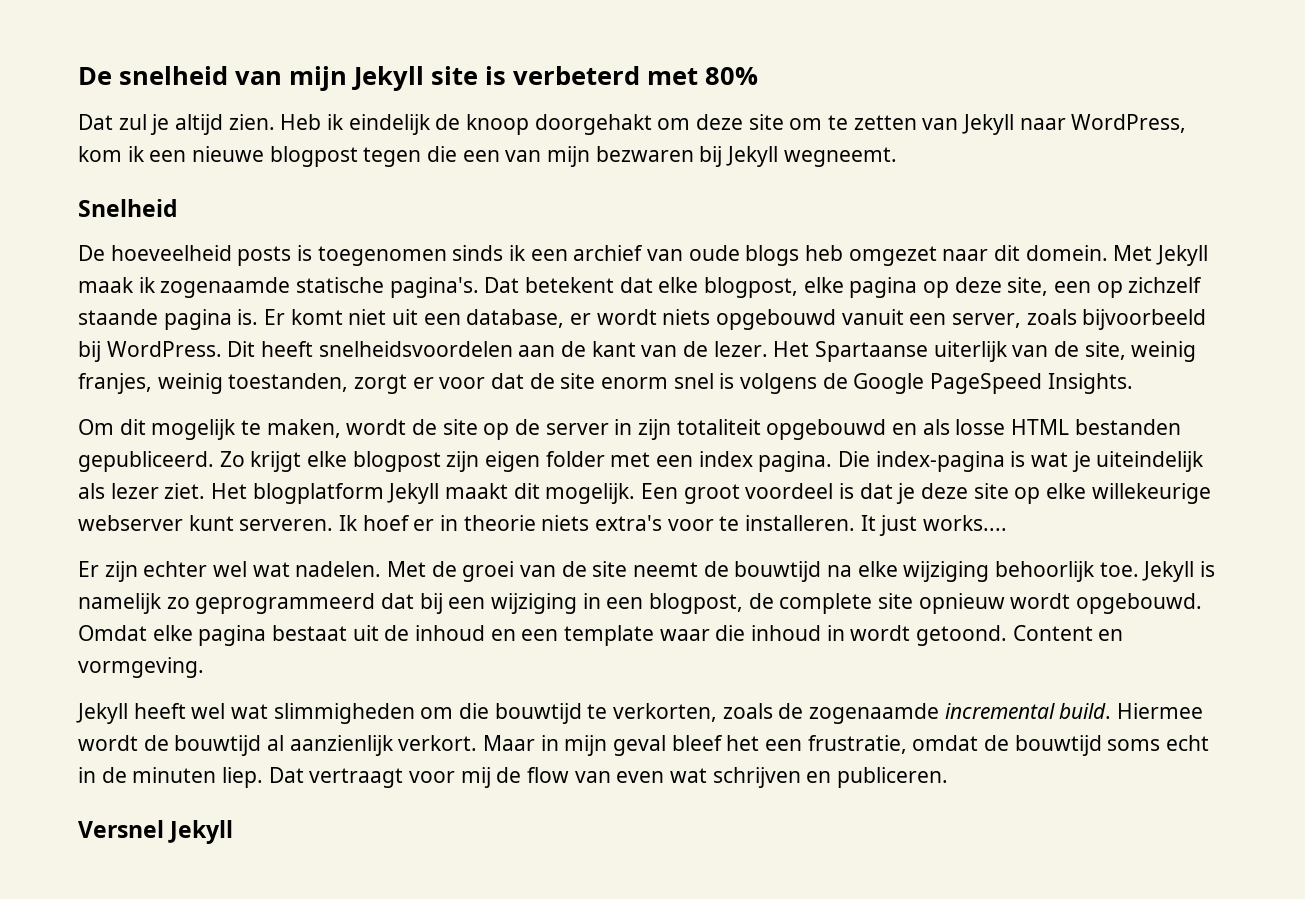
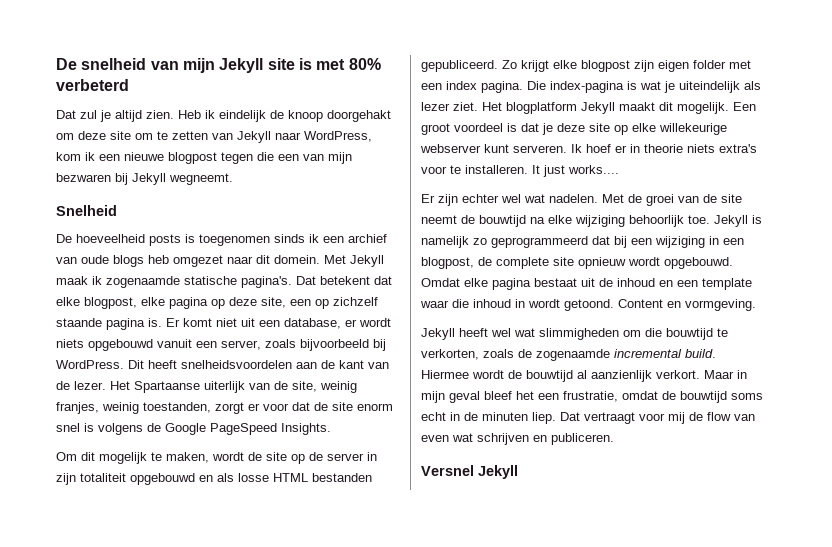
- De snelheid van mijn Jekyll site is verbeterd met 80%
+ De snelheid van mijn Jekyll site is met 80% verbeterd

